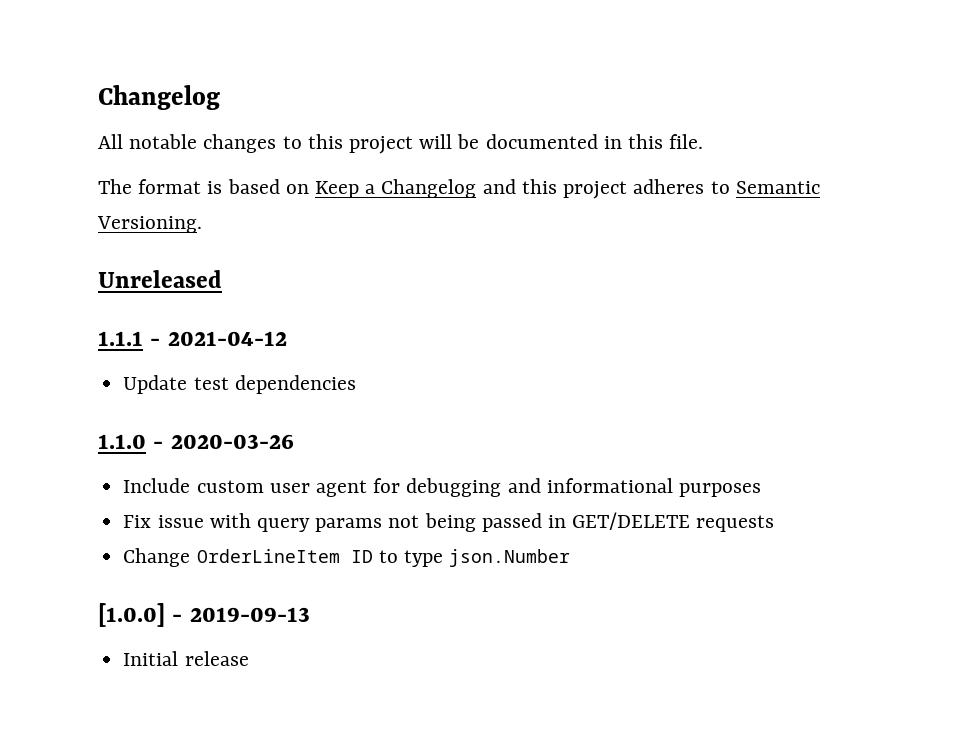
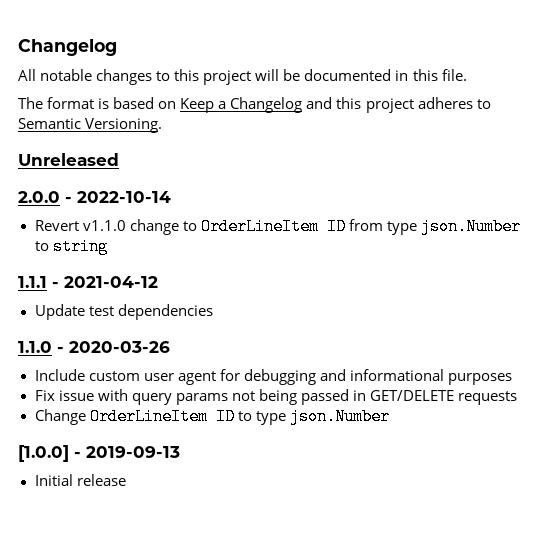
+ 2.0.0 - 2022-10-14
+ Revert v1.1.0 change to OrderLineItem ID from type json.Number to string

